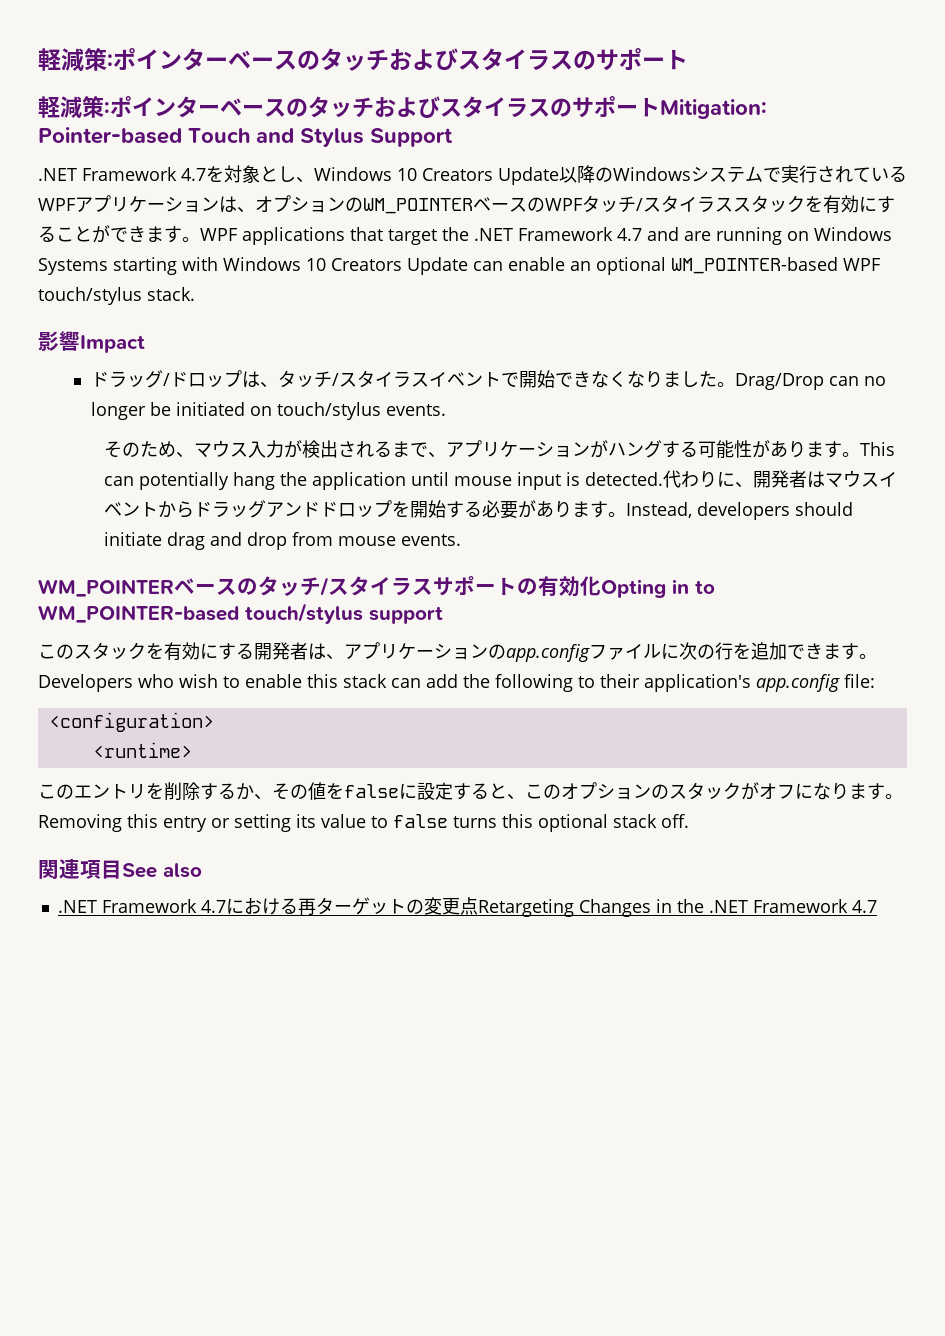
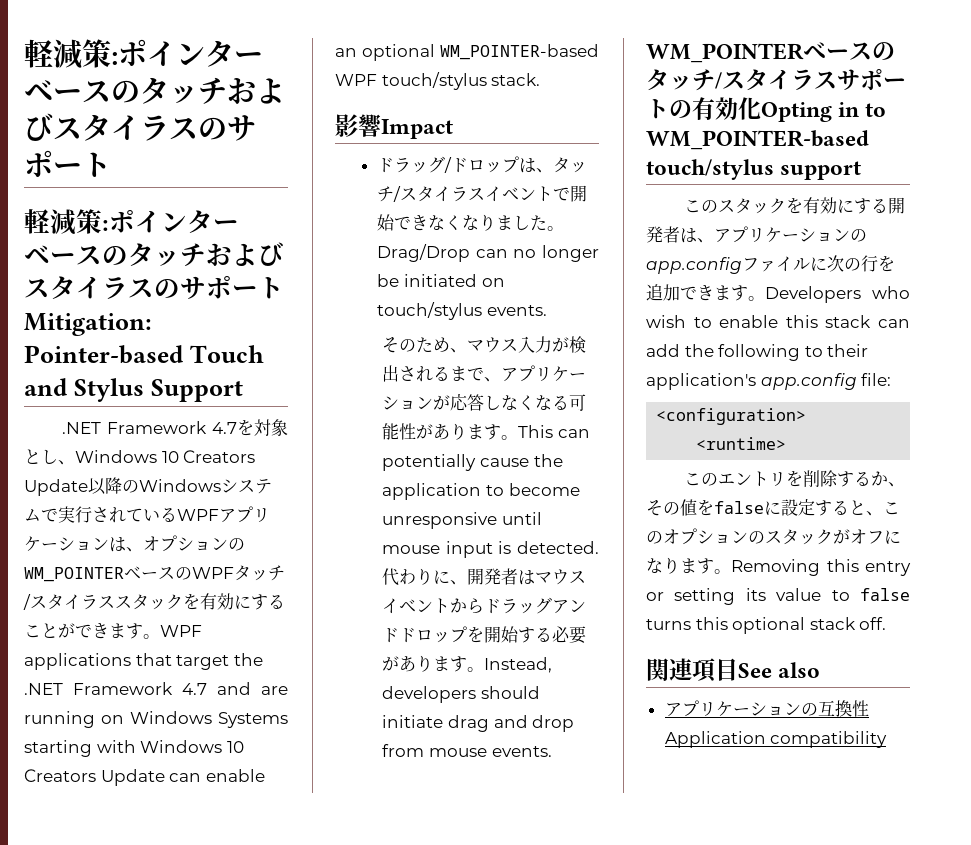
- そのため、マウス入力が検出されるまで、アプリケーションがハングする可能性があります。
+ そのため、マウス入力が検出されるまで、アプリケーションが応答しなくなる可能性があります。
- This can potentially hang the application until mouse input is detected.
+ This can potentially cause the application to become unresponsive until mouse input is detected.
- .NET Framework 4.7における再ターゲットの変更点Retargeting Changes in the .NET Framework 4.7
+ アプリケーションの互換性Application compatibility

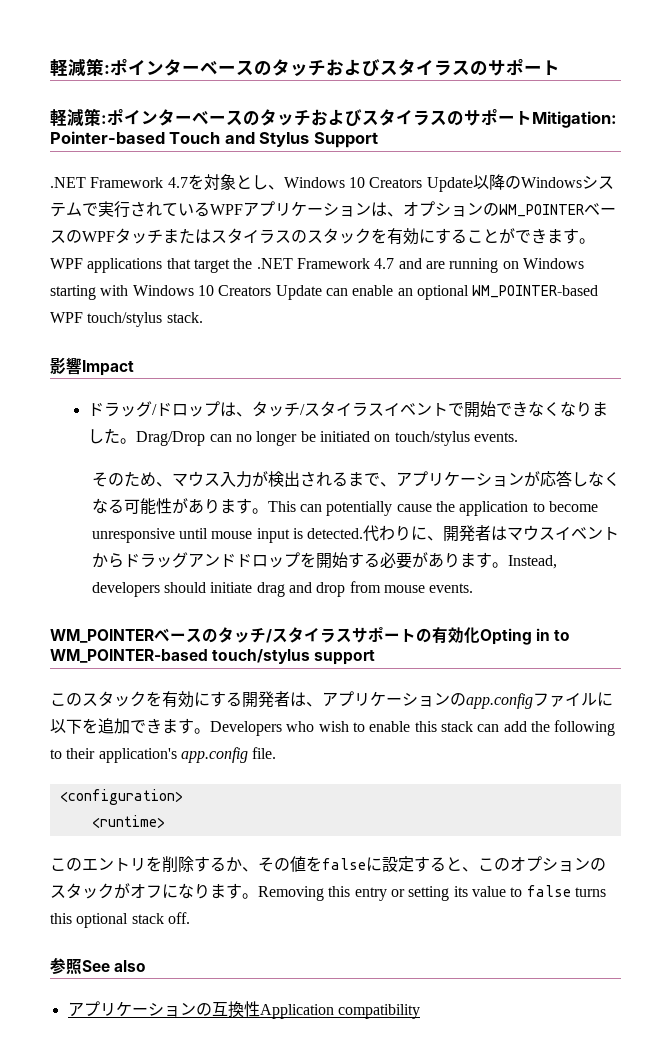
- .NET Framework 4.7を対象とし、Windows 10 Creators Update以降のWindowsシステムで実行されているWPFアプリケーションは、オプションのWM_POINTERベースのWPFタッチ/スタイラススタックを有効にすることができます。
+ .NET Framework 4.7を対象とし、Windows 10 Creators Update以降のWindowsシステムで実行されているWPFアプリケーションは、オプションのWM_POINTERベースのWPFタッチまたはスタイラスのスタックを有効にすることができます。
- WPF applications that target the .NET Framework 4.7 and are running on Windows Systems starting with Windows 10 Creators Update can enable an optional WM_POINTER-based WPF touch/stylus stack.
+ WPF applications that target the .NET Framework 4.7 and are running on Windows starting with Windows 10 Creators Update can enable an optional WM_POINTER-based WPF touch/stylus stack.
- このスタックを有効にする開発者は、アプリケーションのapp.configファイルに次の行を追加できます。
+ このスタックを有効にする開発者は、アプリケーションのapp.configファイルに以下を追加できます。
- Developers who wish to enable this stack can add the following to their application's app.config file:
+ Developers who wish to enable this stack can add the following to their application's app.config file.
- 関連項目See also
+ 参照See also

